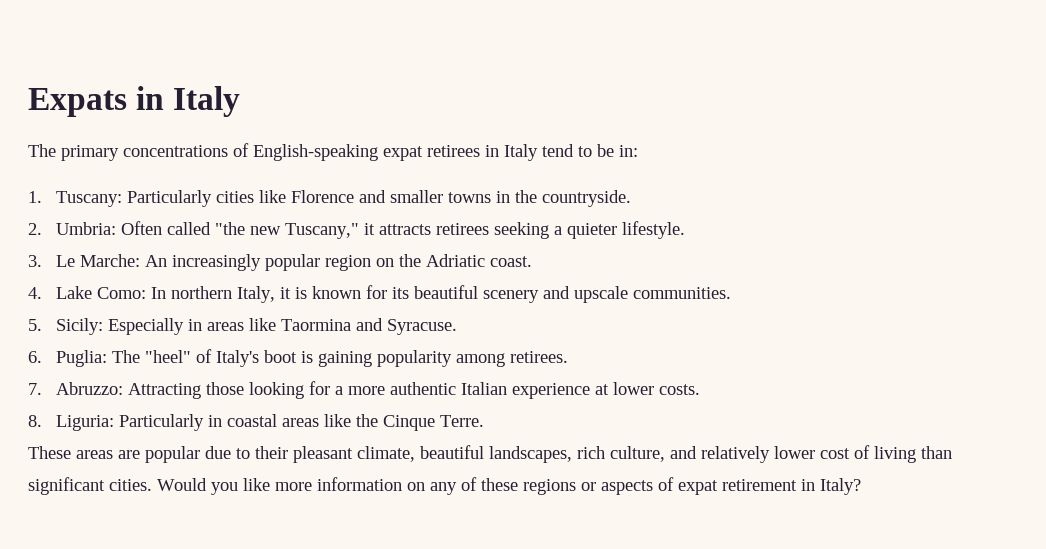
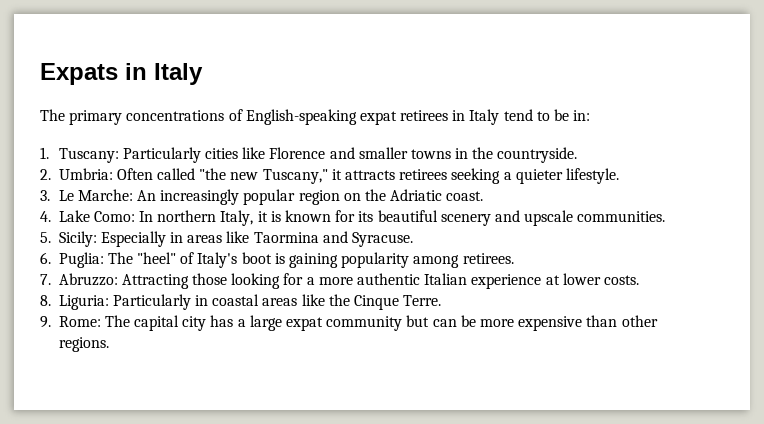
- These areas are popular due to their pleasant climate, beautiful landscapes, rich culture, and relatively lower cost of living than significant cities. Would you like more information on any of these regions or aspects of expat retirement in Italy?
+ 9. Rome: The capital city has a large expat community but can be more expensive than other regions.

